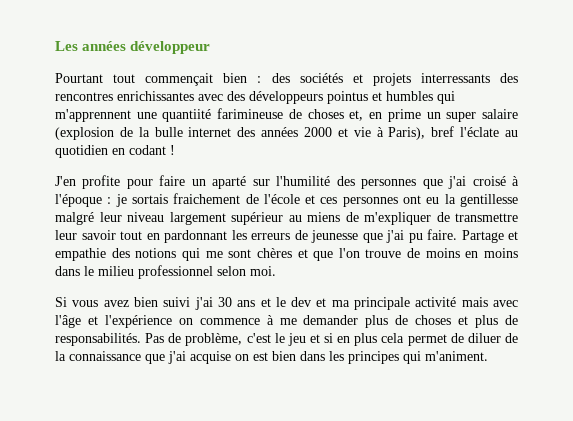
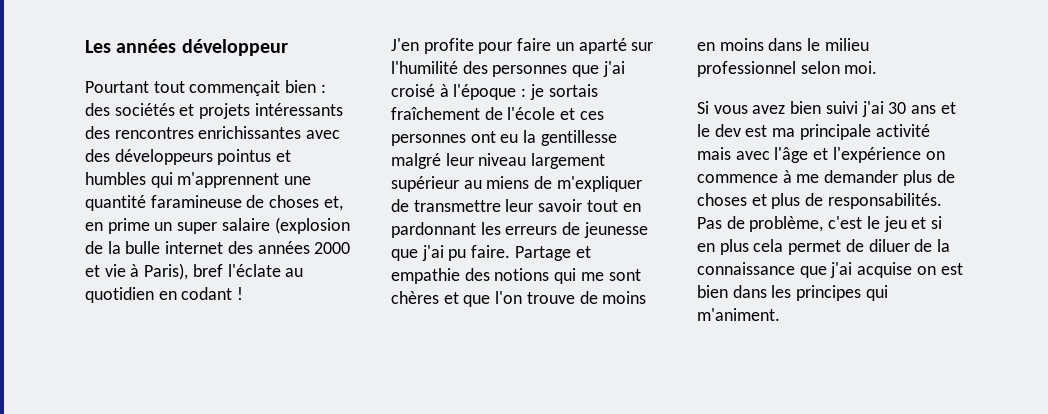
- Pourtant tout commençait bien : des sociétés et projets interressants des rencontres enrichissantes avec des développeurs pointus et humbles qui m'apprennent une quantiité farimineuse de choses et, en prime un super salaire (explosion de la bulle internet des années 2000 et vie à Paris), bref l'éclate au quotidien en codant !
+ Pourtant tout commençait bien : des sociétés et projets intéressants des rencontres enrichissantes avec des développeurs pointus et humbles qui m'apprennent une quantité faramineuse de choses et, en prime un super salaire (explosion de la bulle internet des années 2000 et vie à Paris), bref l'éclate au quotidien en codant !
- J'en profite pour faire un aparté sur l'humilité des personnes que j'ai croisé à l'époque : je sortais fraichement de l'école et ces personnes ont eu la gentillesse malgré leur niveau largement supérieur au miens de m'expliquer de transmettre leur savoir tout en pardonnant les erreurs de jeunesse que j'ai pu faire.
+ J'en profite pour faire un aparté sur l'humilité des personnes que j'ai croisé à l'époque : je sortais fraîchement de l'école et ces personnes ont eu la gentillesse malgré leur niveau largement supérieur au miens de m'expliquer de transmettre leur savoir tout en pardonnant les erreurs de jeunesse que j'ai pu faire.
- Si vous avez bien suivi j'ai 30 ans et le dev et ma principale activité mais avec l'âge et l'expérience on commence à me demander plus de choses et plus de responsabilités.
+ Si vous avez bien suivi j'ai 30 ans et le dev est ma principale activité mais avec l'âge et l'expérience on commence à me demander plus de choses et plus de responsabilités.

